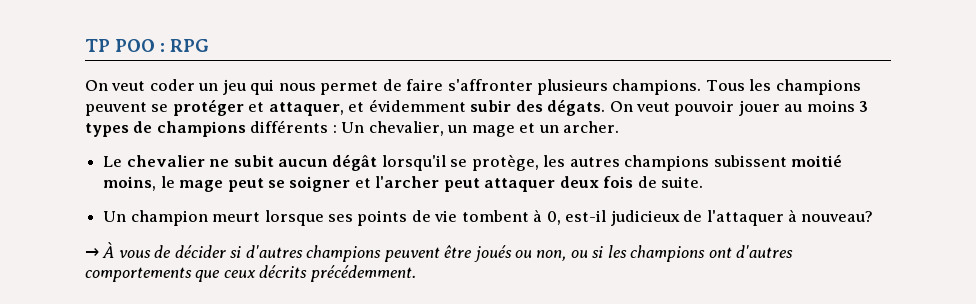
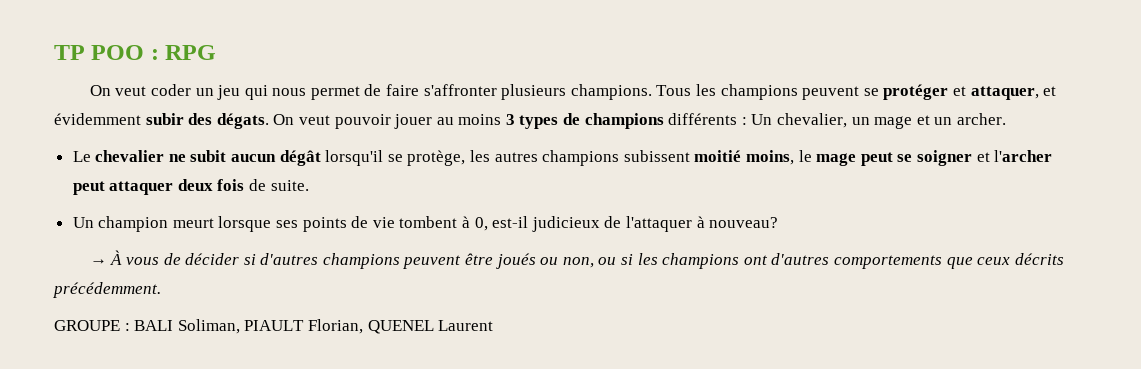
+ GROUPE : BALI Soliman, PIAULT Florian, QUENEL Laurent

